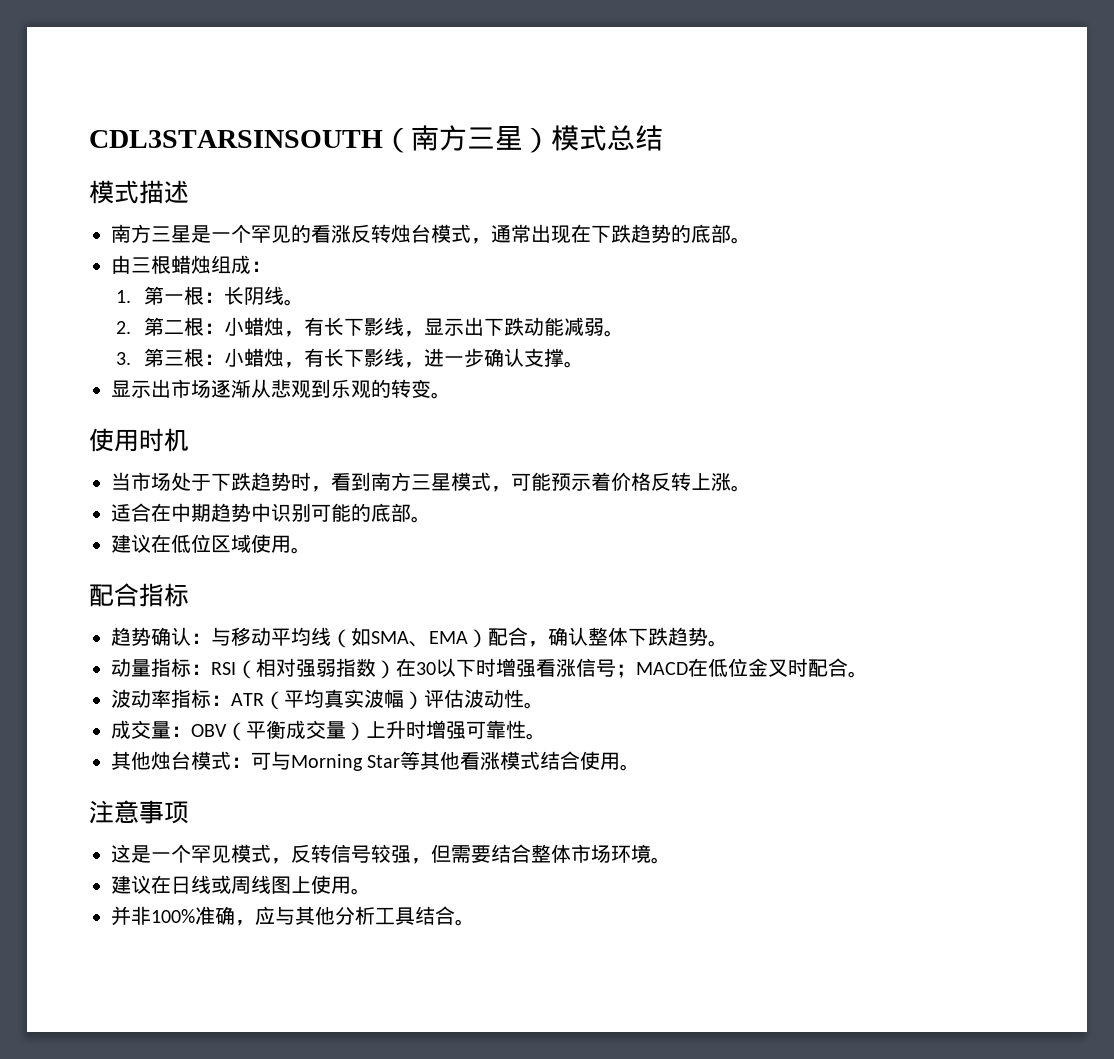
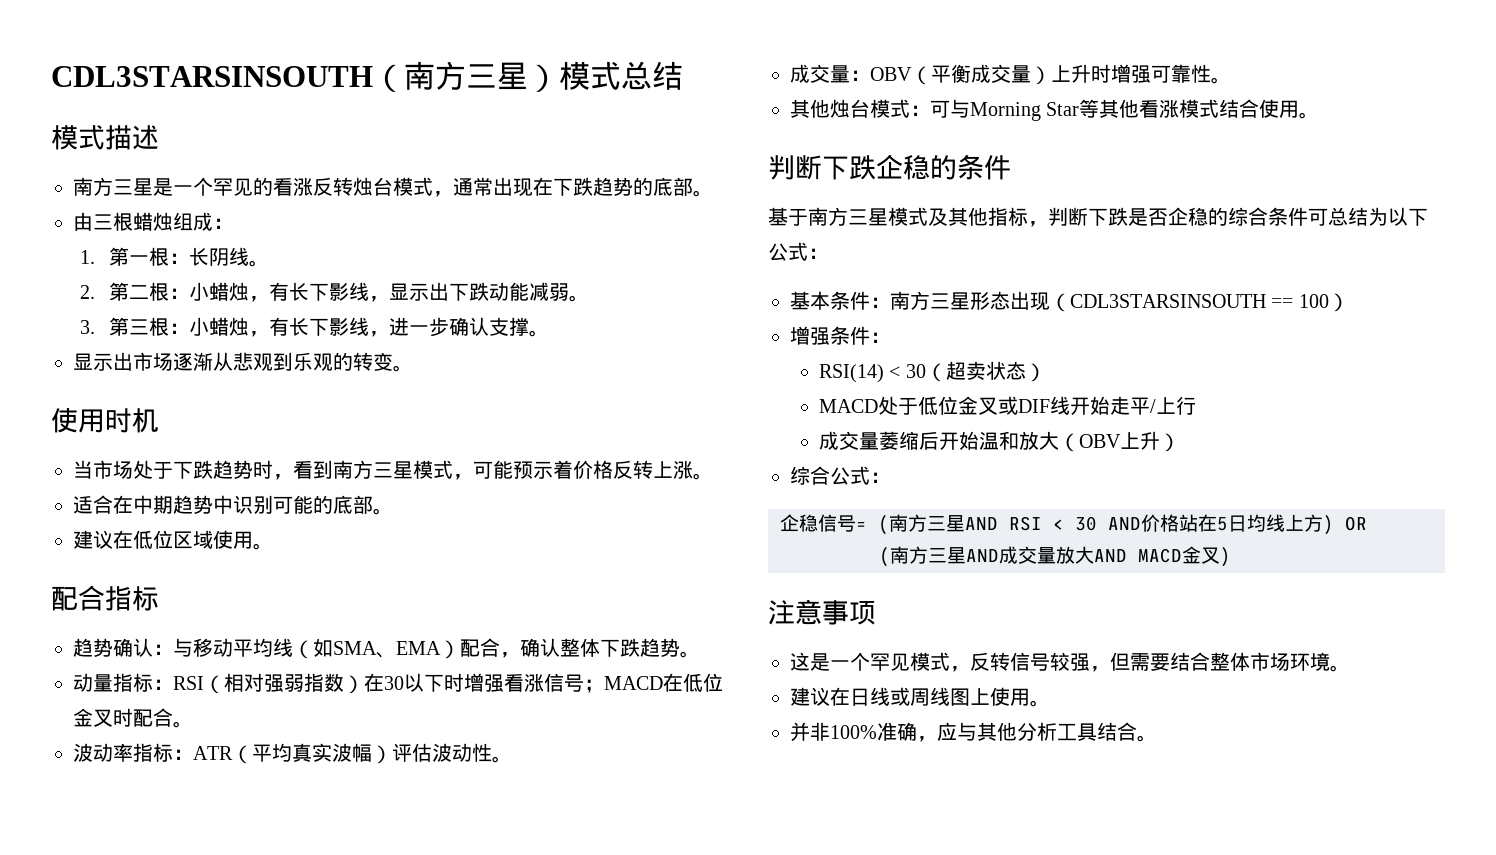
+ 判断下跌企稳的条件
+ 基于南方三星模式及其他指标，判断下跌是否企稳的综合条件可总结为以下公式：
+ 基本条件：南方三星形态出现（CDL3STARSINSOUTH == 100）
+ 增强条件：
+ RSI(14) < 30（超卖状态）
+ MACD处于低位金叉或DIF线开始走平/上行
+ 成交量萎缩后开始温和放大（OBV上升）
+ 综合公式：
+ 企稳信号= (南方三星AND RSI < 30 AND价格站在5日均线上方) OR
+ (南方三星AND成交量放大AND MACD金叉)

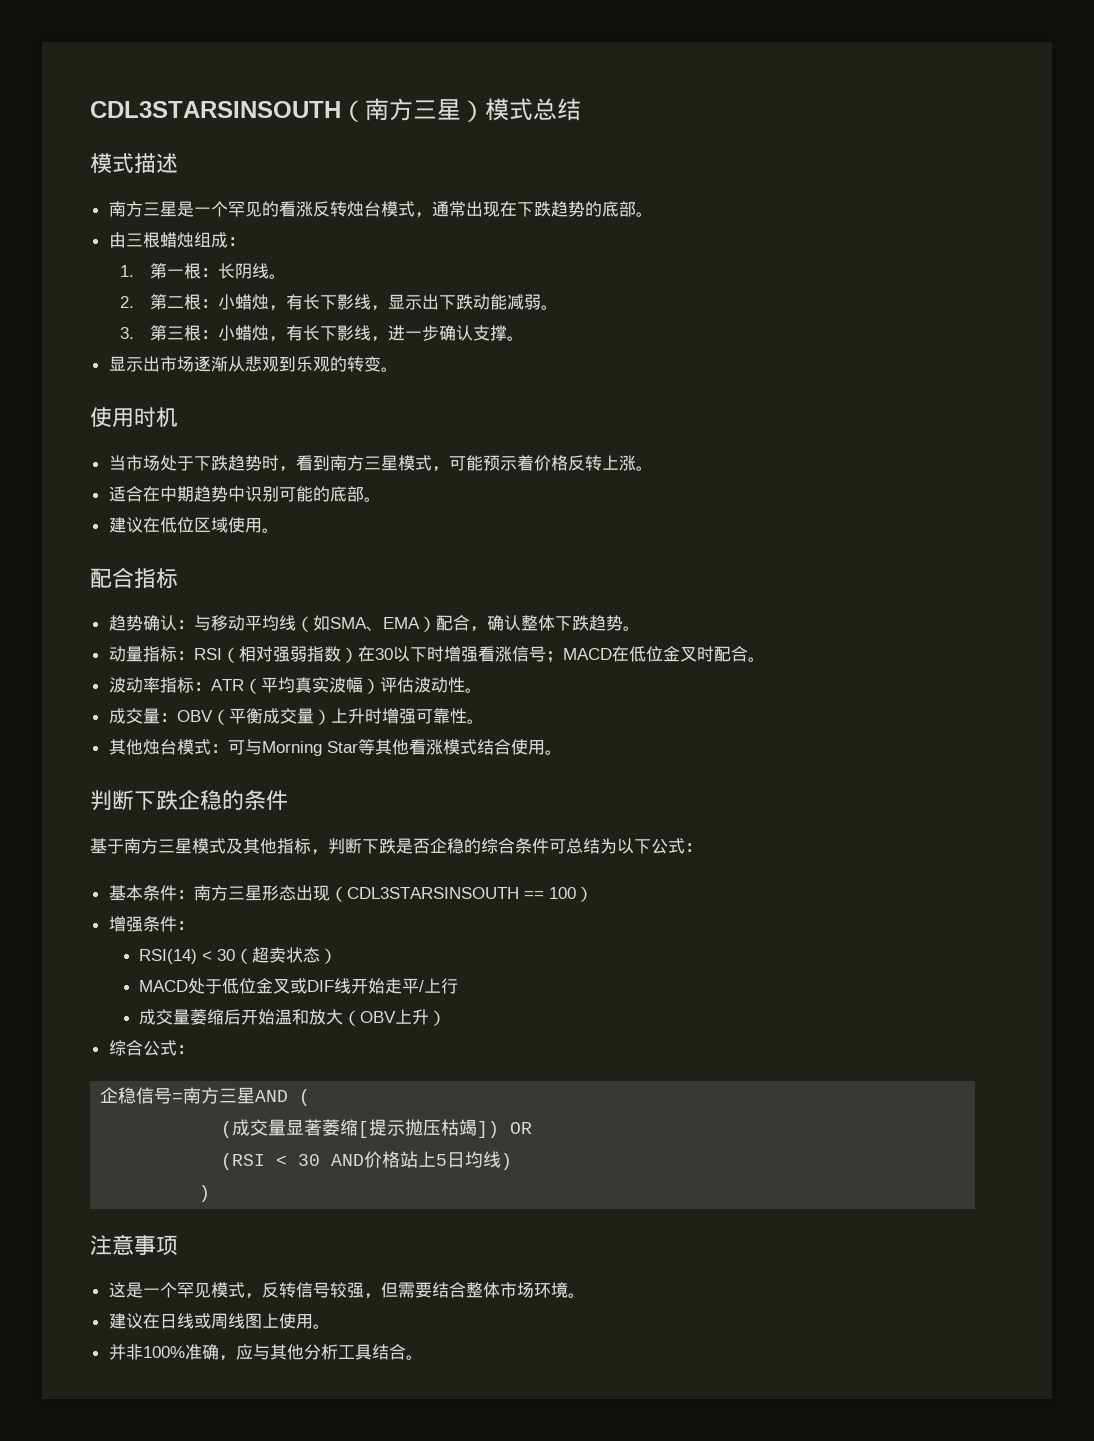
- 企稳信号= (南方三星AND RSI < 30 AND价格站在5日均线上方) OR
- (南方三星AND成交量放大AND MACD金叉)
+ 企稳信号=南方三星AND (
+ (成交量显著萎缩[提示抛压枯竭]) OR
+ (RSI < 30 AND价格站上5日均线)
+ )

